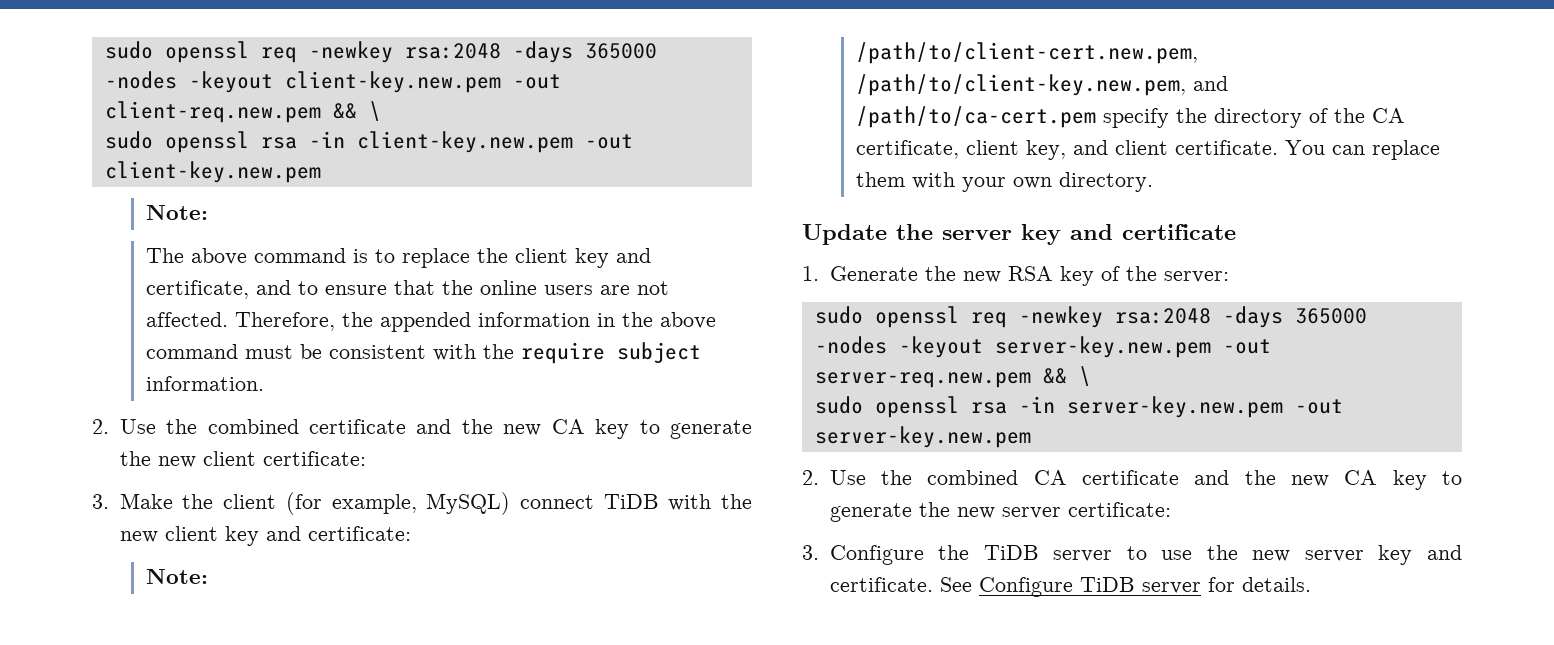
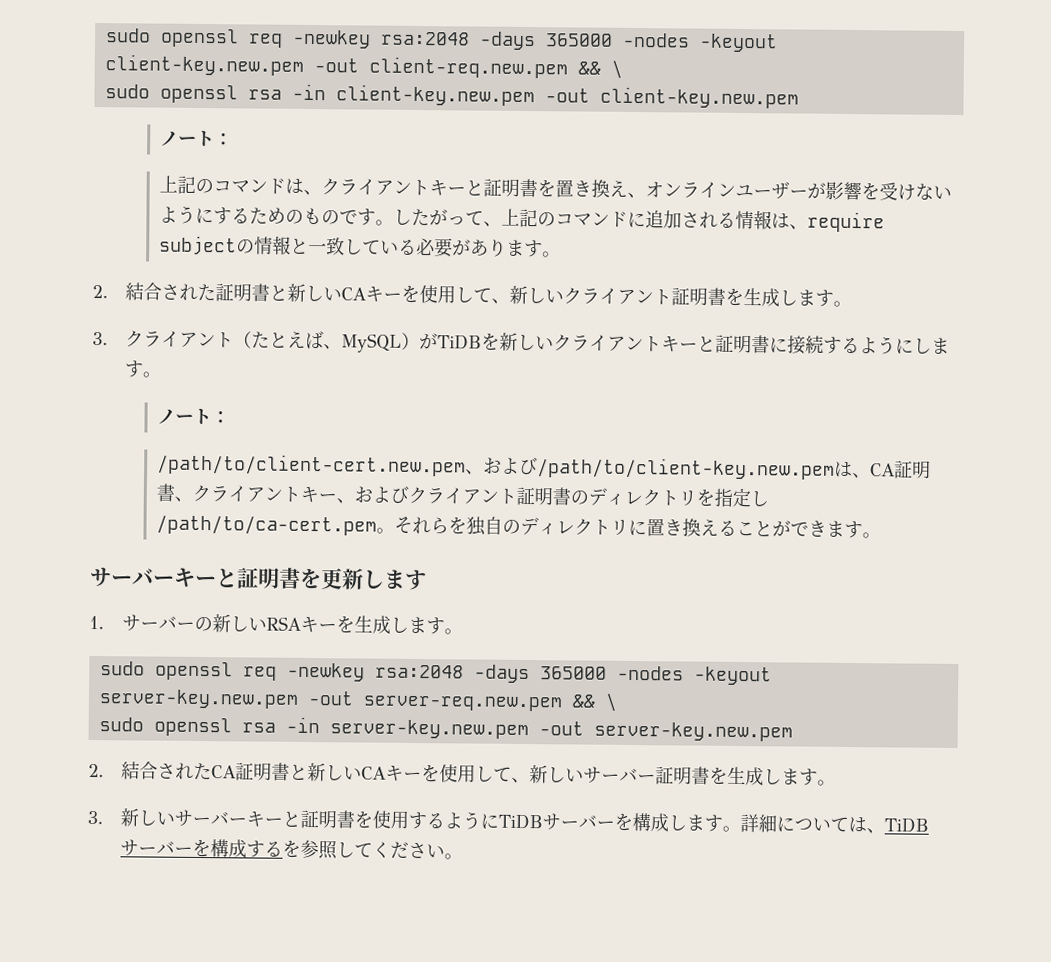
  sudo openssl rsa -in client-key.new.pem -out client-key.new.pem
- Note:
- The above command is to replace the client key and certificate, and to ensure that the online users are not affected. Therefore, the appended information in the above command must be consistent with the require subject information.
- 2. Use the combined certificate and the new CA key to generate the new client certificate:
- 3. Make the client (for example, MySQL) connect TiDB with the new client key and certificate:
- Note:
- /path/to/client-cert.new.pem, /path/to/client-key.new.pem, and /path/to/ca-cert.pem specify the directory of the CA certificate, client key, and client certificate. You can replace them with your own directory.
- Update the server key and certificate
- 1. Generate the new RSA key of the server:
+ ノート：
+ 上記のコマンドは、クライアントキーと証明書を置き換え、オンラインユーザーが影響を受けないようにするためのものです。したがって、上記のコマンドに追加される情報は、require subjectの情報と一致している必要があります。
+ 2.結合された証明書と新しいCAキーを使用して、新しいクライアント証明書を生成します。
+ 3.クライアント（たとえば、MySQL）がTiDBを新しいクライアントキーと証明書に接続するようにします。
+ ノート：
+ /path/to/client-cert.new.pem、および/path/to/client-key.new.pemは、CA証明書、クライアントキー、およびクライアント証明書のディレクトリを指定し/path/to/ca-cert.pem。それらを独自のディレクトリに置き換えることができます。
+ サーバーキーと証明書を更新します
+ 1.サーバーの新しいRSAキーを生成します。
- 2. Use the combined CA certificate and the new CA key to generate the new server certificate:
- 3. Configure the TiDB server to use the new server key and certificate. See Configure TiDB server for details.
+ 2.結合されたCA証明書と新しいCAキーを使用して、新しいサーバー証明書を生成します。
+ 3.新しいサーバーキーと証明書を使用するようにTiDBサーバーを構成します。詳細については、TiDBサーバーを構成するを参照してください。

